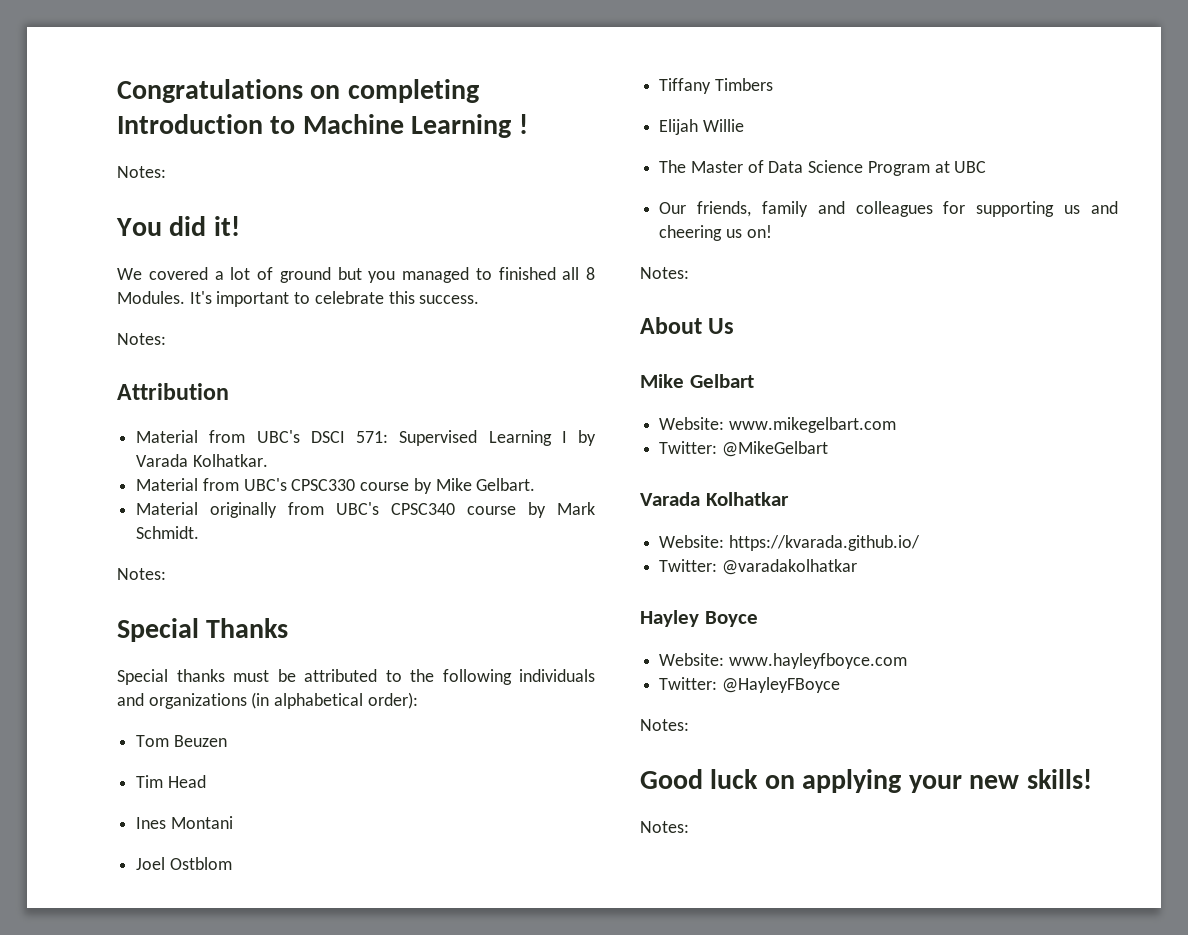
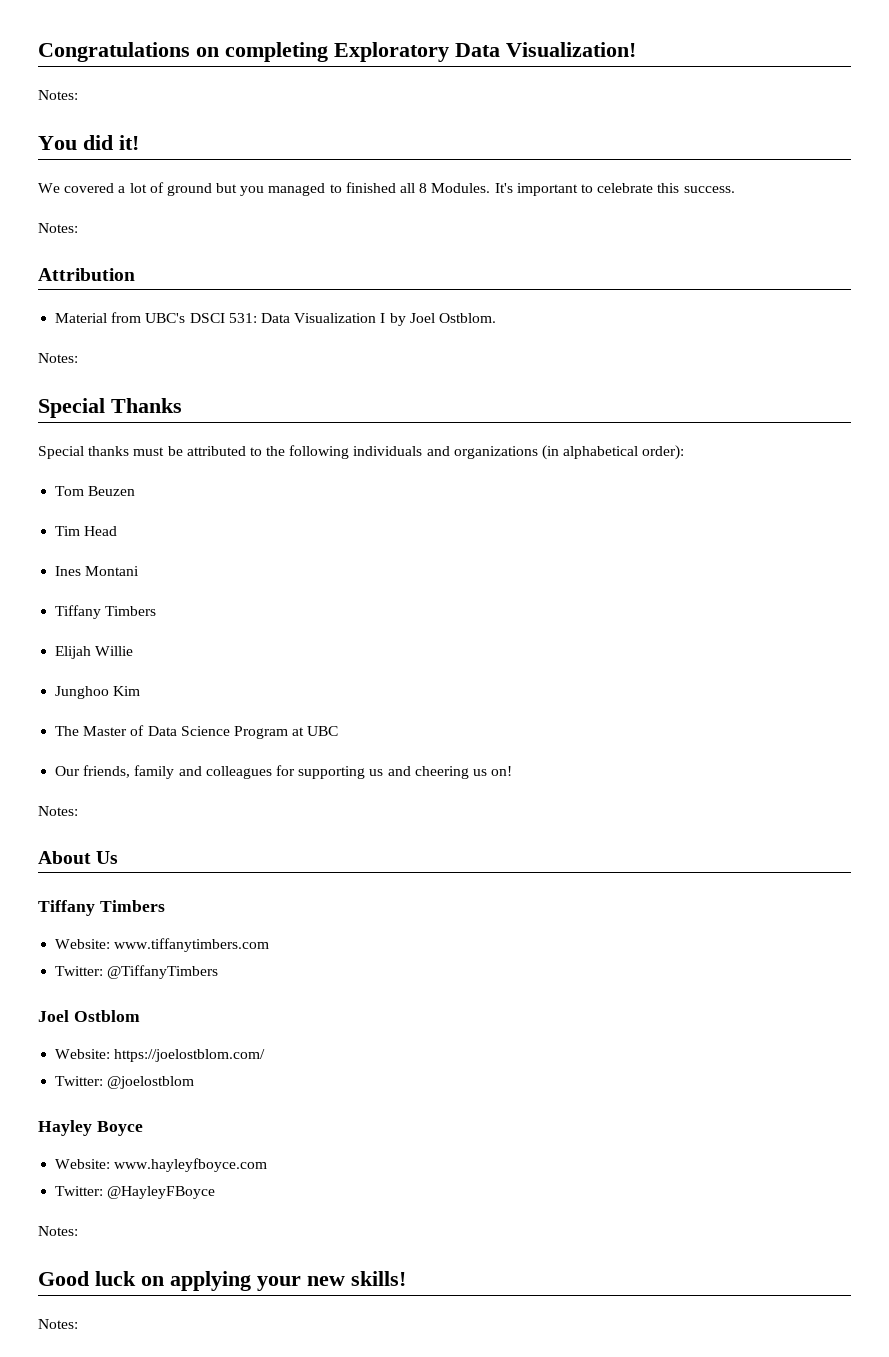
- Congratulations on completing Introduction to Machine Learning !
+ Congratulations on completing Exploratory Data Visualization!
- Material from UBC's DSCI 571: Supervised Learning I by Varada Kolhatkar.
- Material from UBC's CPSC330 course by Mike Gelbart.
- Material originally from UBC's CPSC340 course by Mark Schmidt.
+ Material from UBC's DSCI 531: Data Visualization I by Joel Ostblom.
- Joel Ostblom
+ Junghoo Kim
  About Us
- Mike Gelbart
- Website: www.mikegelbart.com
- Twitter: @MikeGelbart
- Varada Kolhatkar
- Website: https://kvarada.github.io/
- Twitter: @varadakolhatkar
+ Tiffany Timbers
+ Website: www.tiffanytimbers.com
+ Twitter: @TiffanyTimbers
+ Joel Ostblom
+ Website: https://joelostblom.com/
+ Twitter: @joelostblom

